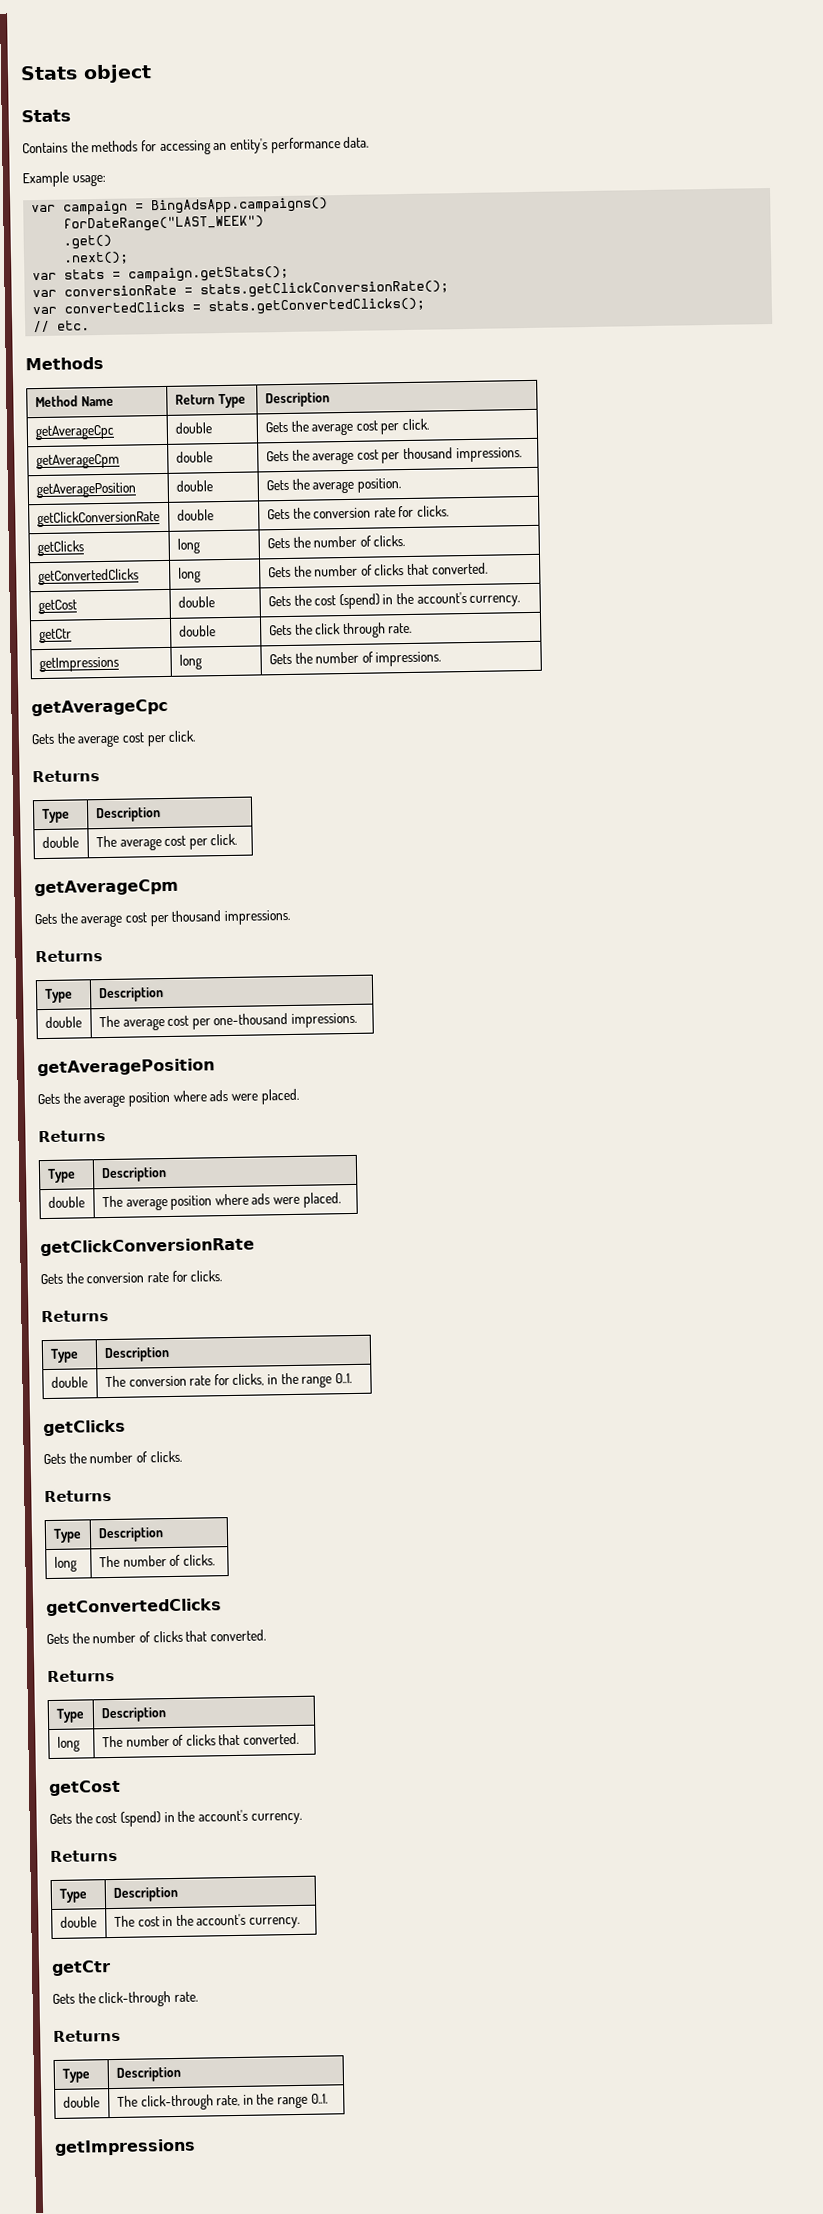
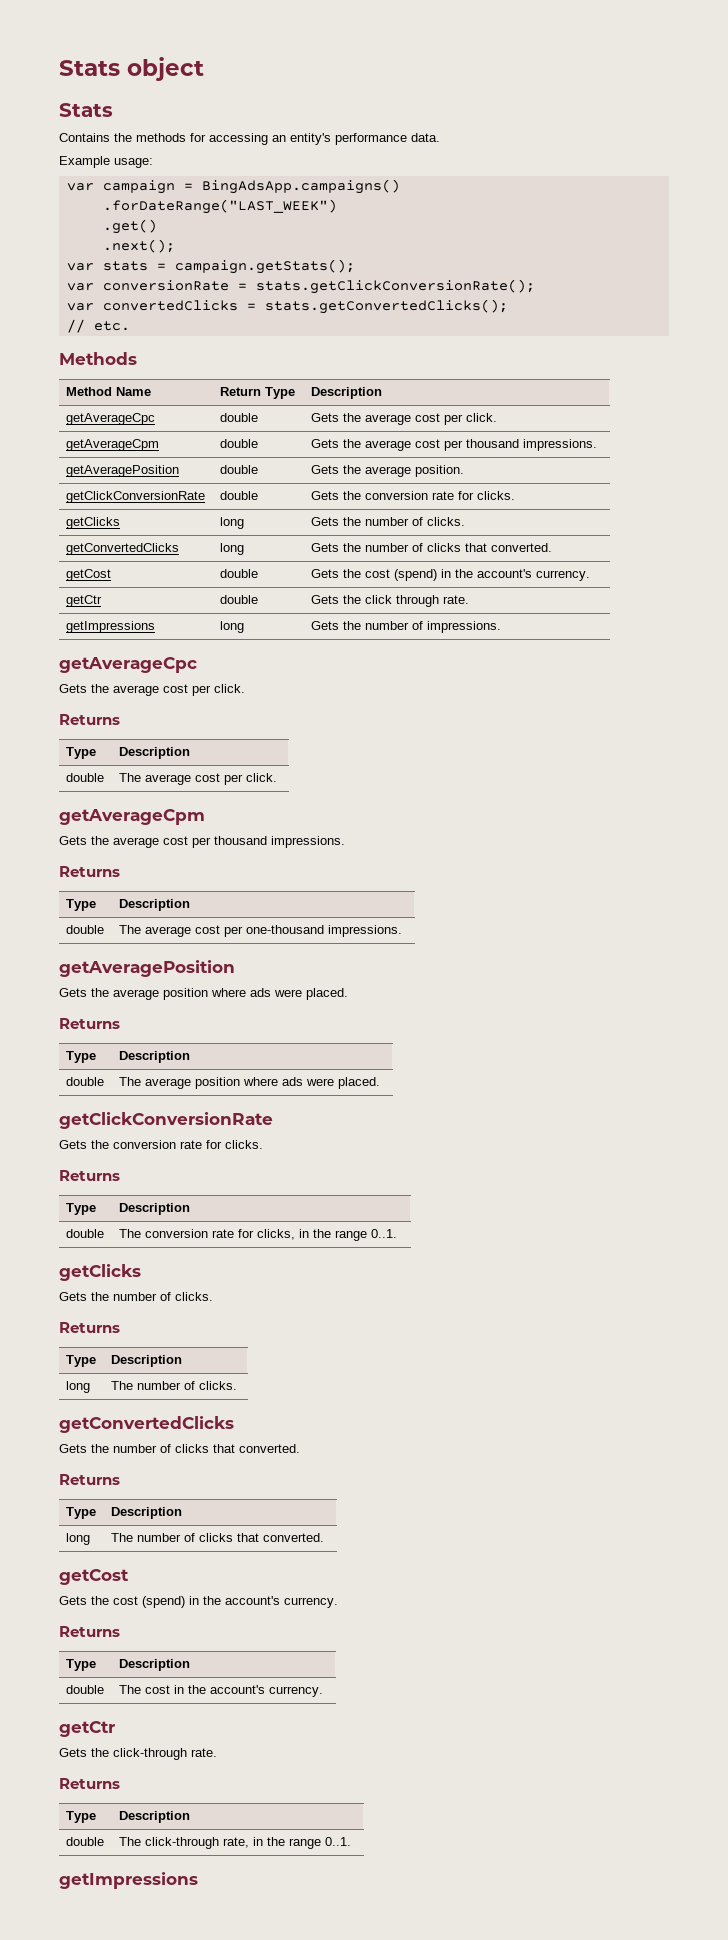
- forDateRange("LAST_WEEK")
+ .forDateRange("LAST_WEEK")

